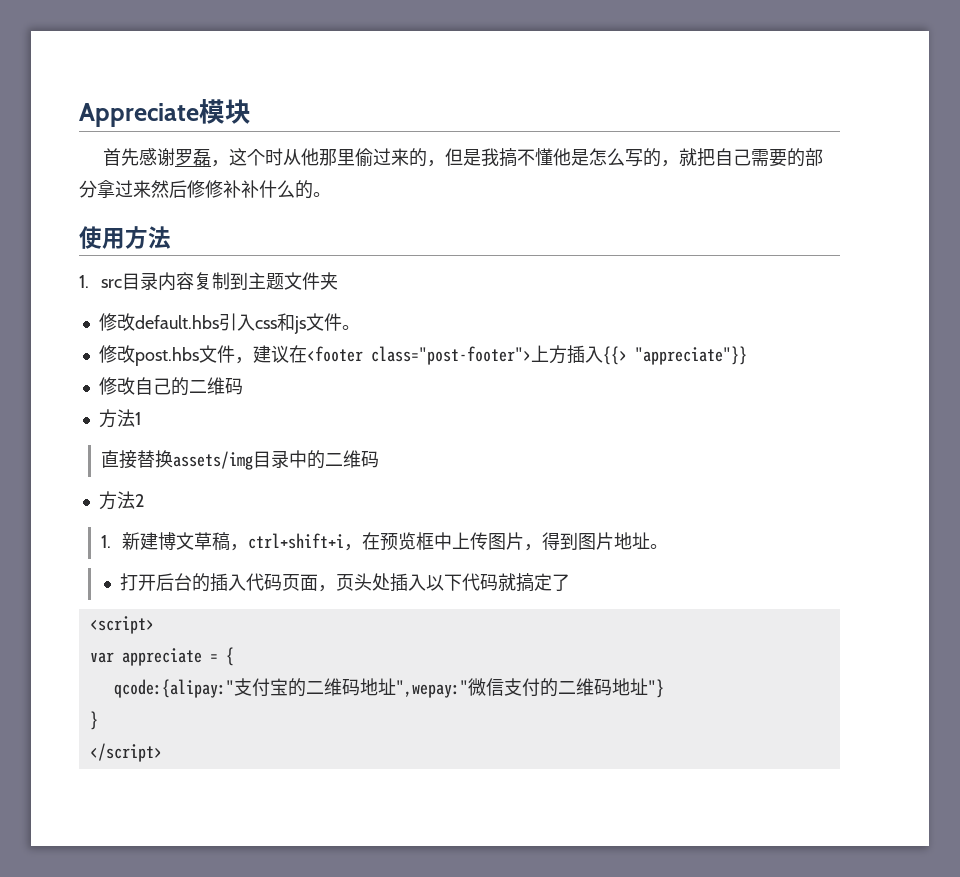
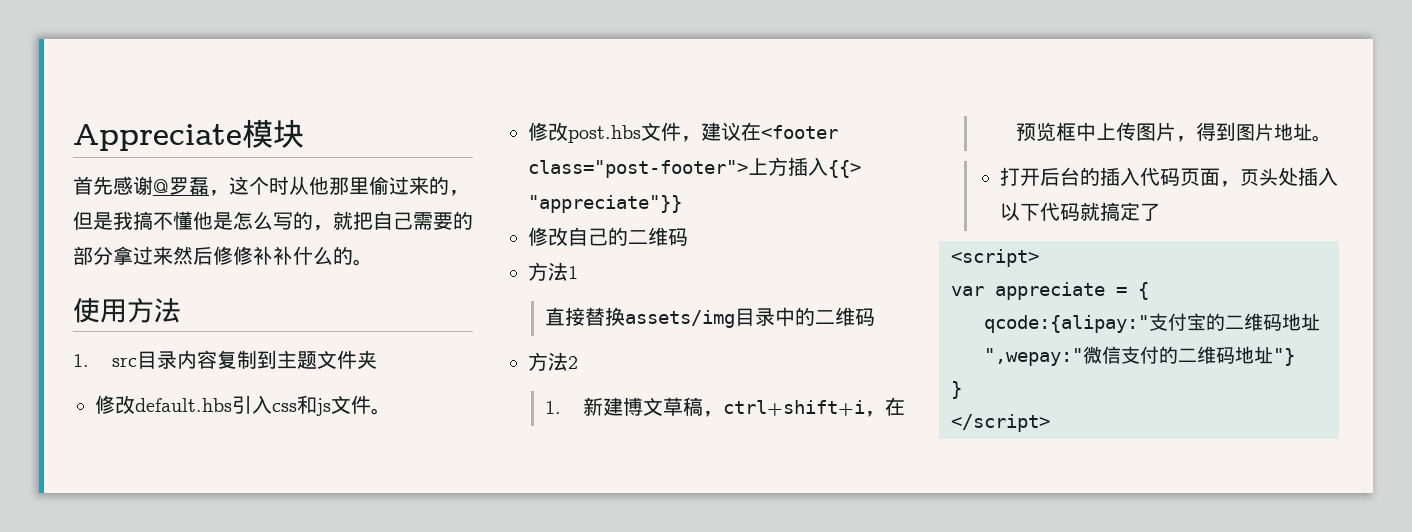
- 首先感谢罗磊，这个时从他那里偷过来的，但是我搞不懂他是怎么写的，就把自己需要的部分拿过来然后修修补补什么的。
+ 首先感谢@罗磊，这个时从他那里偷过来的，但是我搞不懂他是怎么写的，就把自己需要的部分拿过来然后修修补补什么的。

